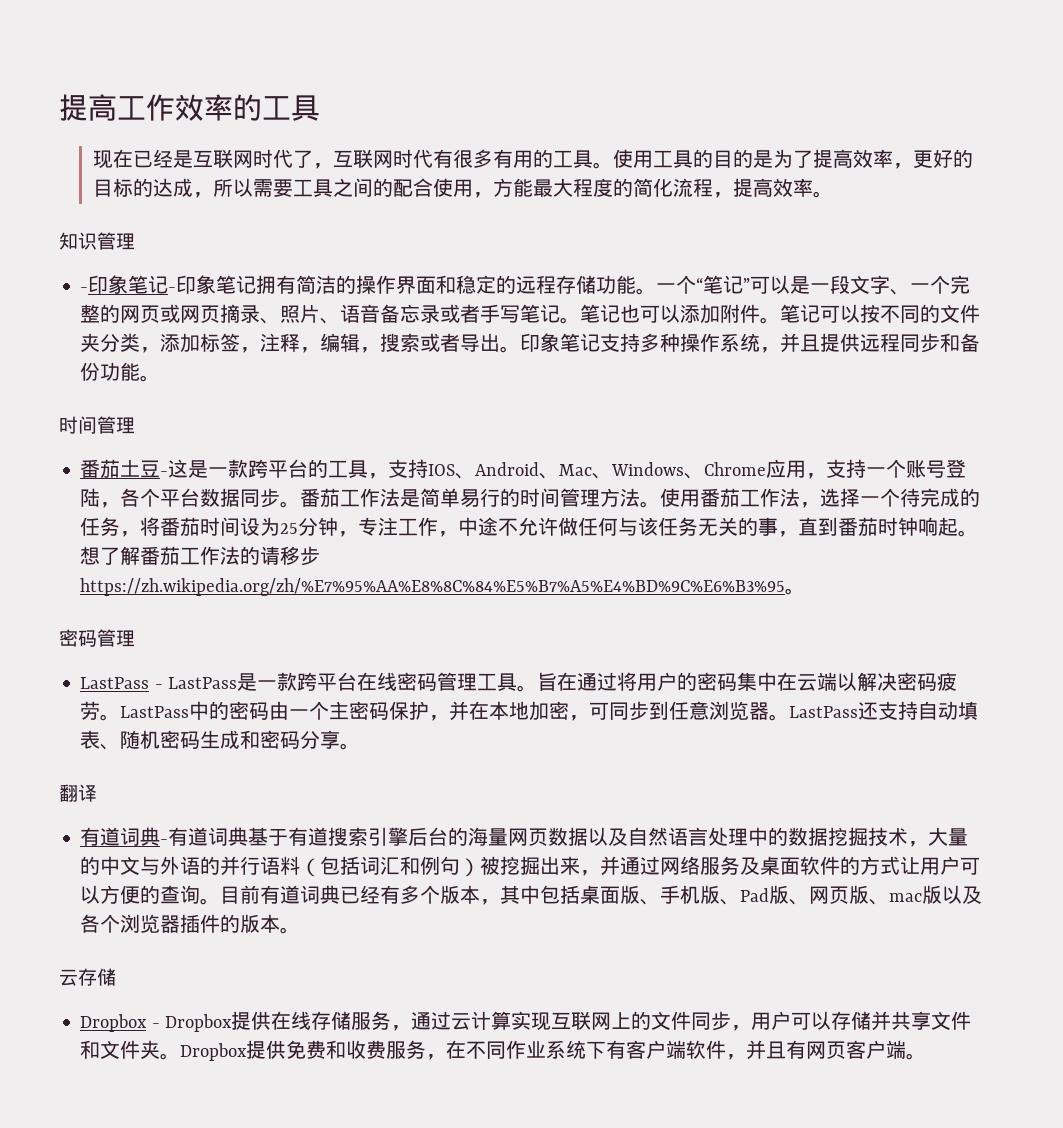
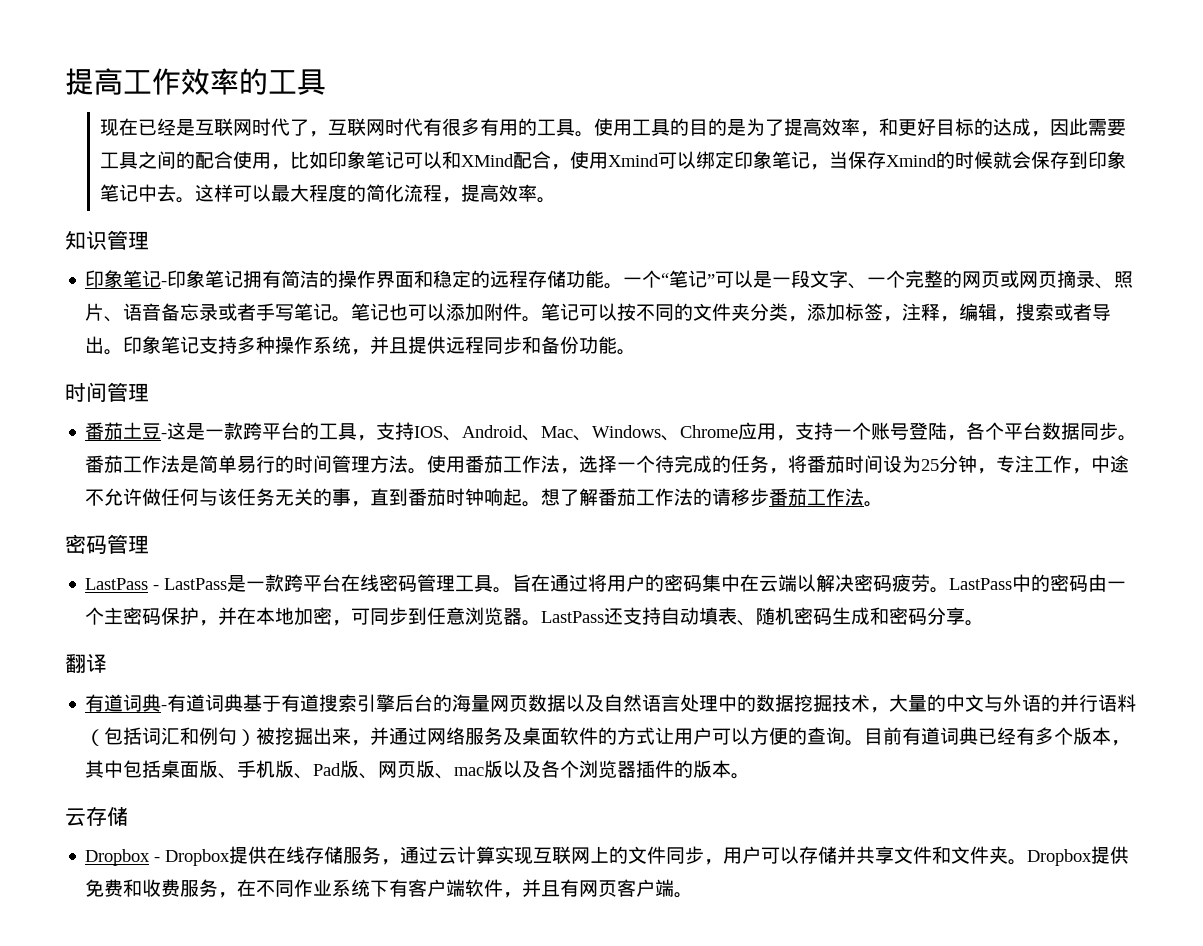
- 使用工具的目的是为了提高效率，更好的目标的达成，所以需要工具之间的配合使用，方能最大程度的简化流程，提高效率。
+ 使用工具的目的是为了提高效率，和更好目标的达成，因此需要工具之间的配合使用，比如印象笔记可以和XMind配合，使用Xmind可以绑定印象笔记，当保存Xmind的时候就会保存到印象笔记中去。这样可以最大程度的简化流程，提高效率。
- -印象笔记-印象笔记拥有简洁的操作界面和稳定的远程存储功能。
+ 印象笔记-印象笔记拥有简洁的操作界面和稳定的远程存储功能。
- 想了解番茄工作法的请移步https://zh.wikipedia.org/zh/%E7%95%AA%E8%8C%84%E5%B7%A5%E4%BD%9C%E6%B3%95。
+ 想了解番茄工作法的请移步番茄工作法。

